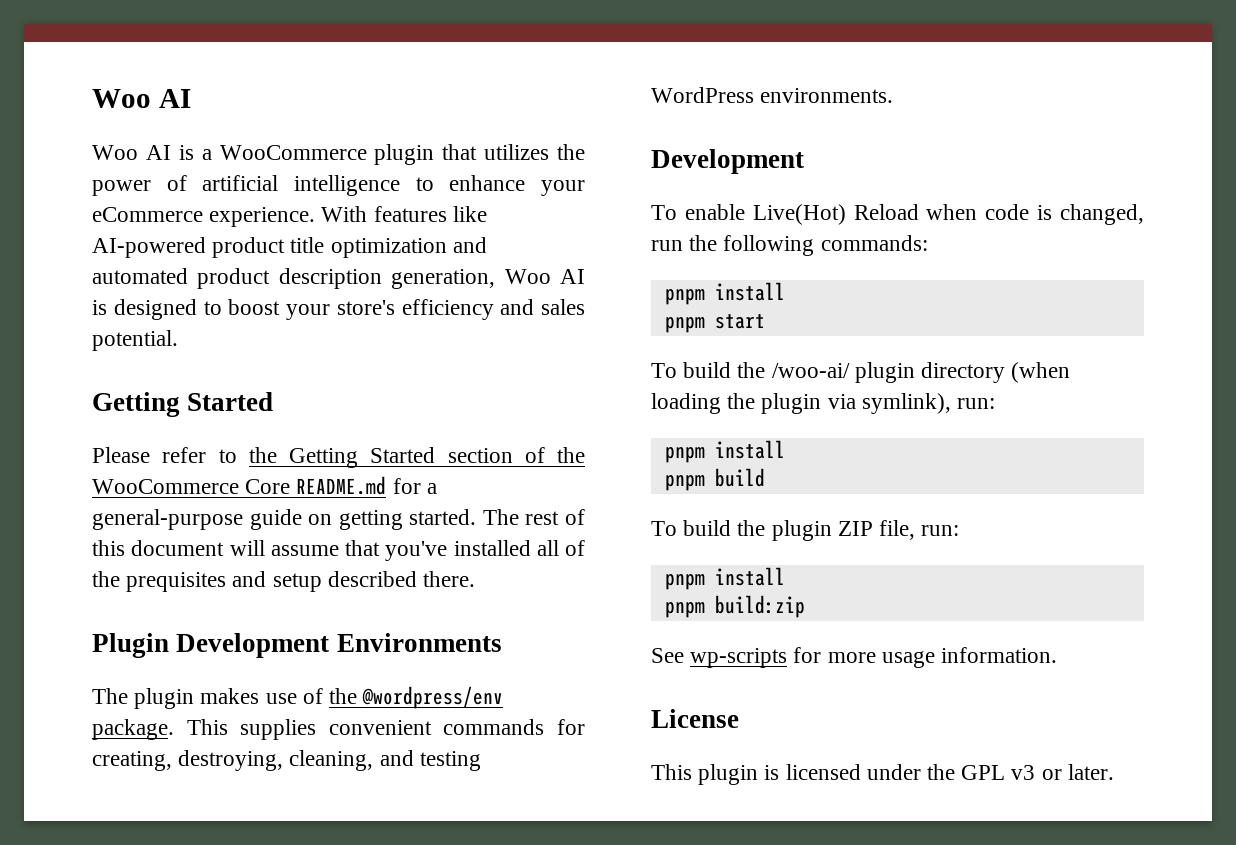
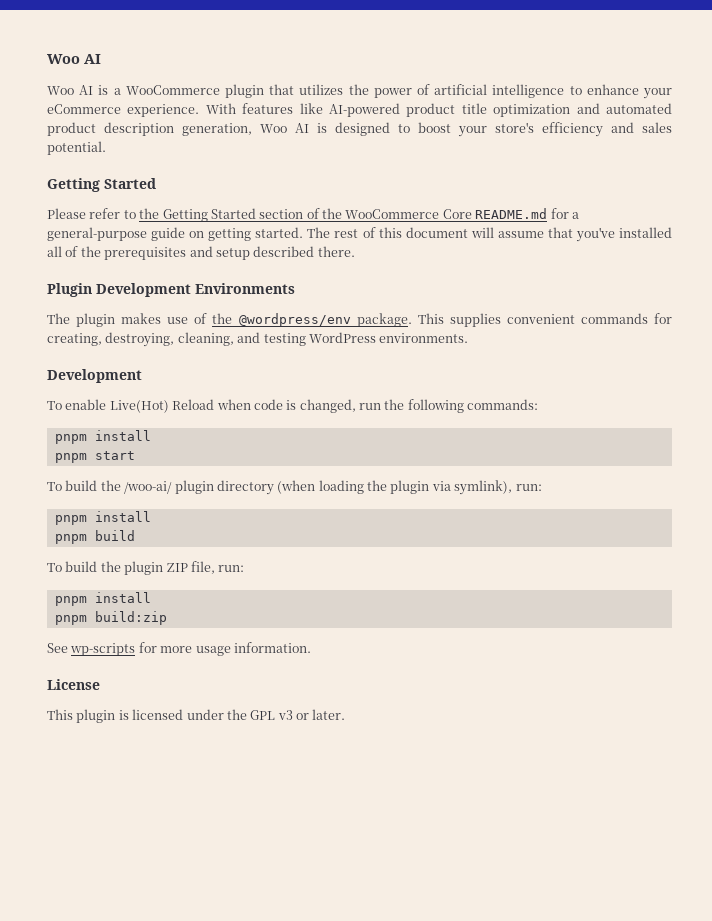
- The rest of this document will assume that you've installed all of the prequisites and setup described there.
+ The rest of this document will assume that you've installed all of the prerequisites and setup described there.

